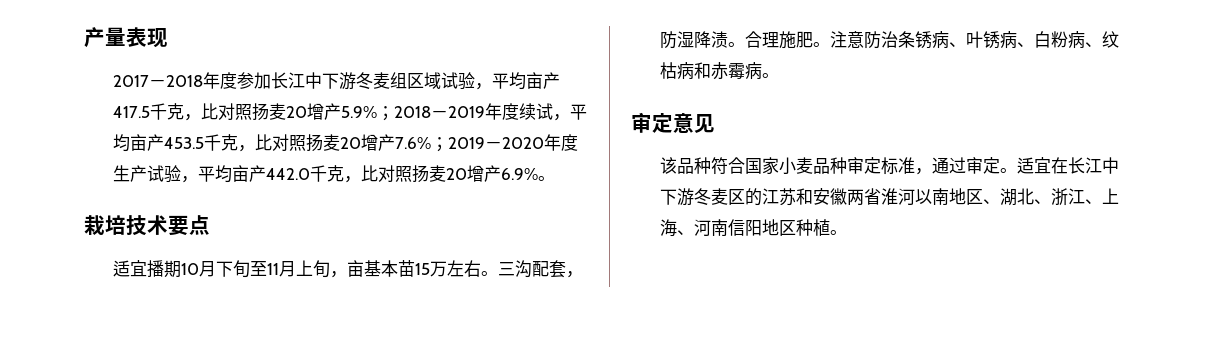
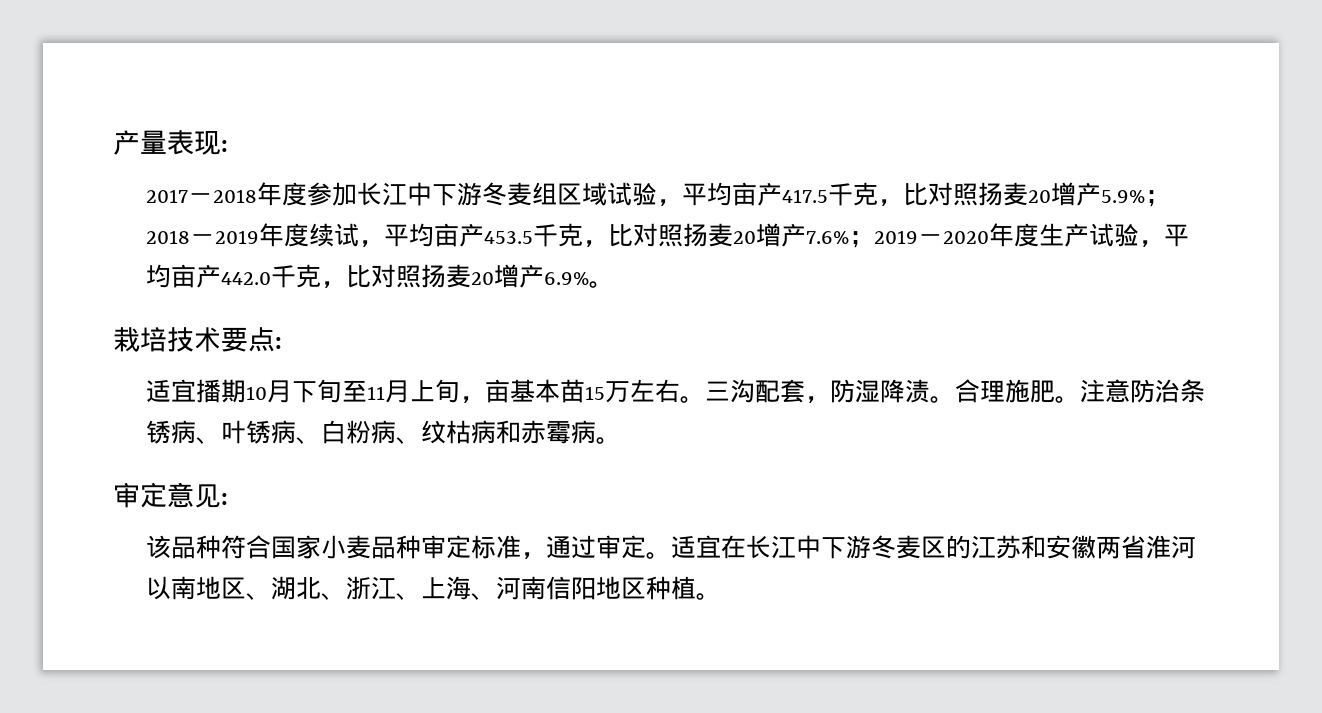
- 产量表现
+ 产量表现:
- 栽培技术要点
+ 栽培技术要点:
- 审定意见
+ 审定意见:

